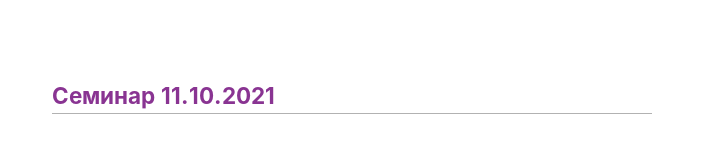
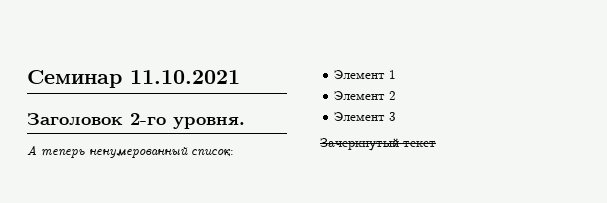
+ Заголовок 2-го уровня.
+ А теперь ненумерованный список:
+ Элемент 1
+ Элемент 2
+ Элемент 3
+ Зачеркнутый текст

